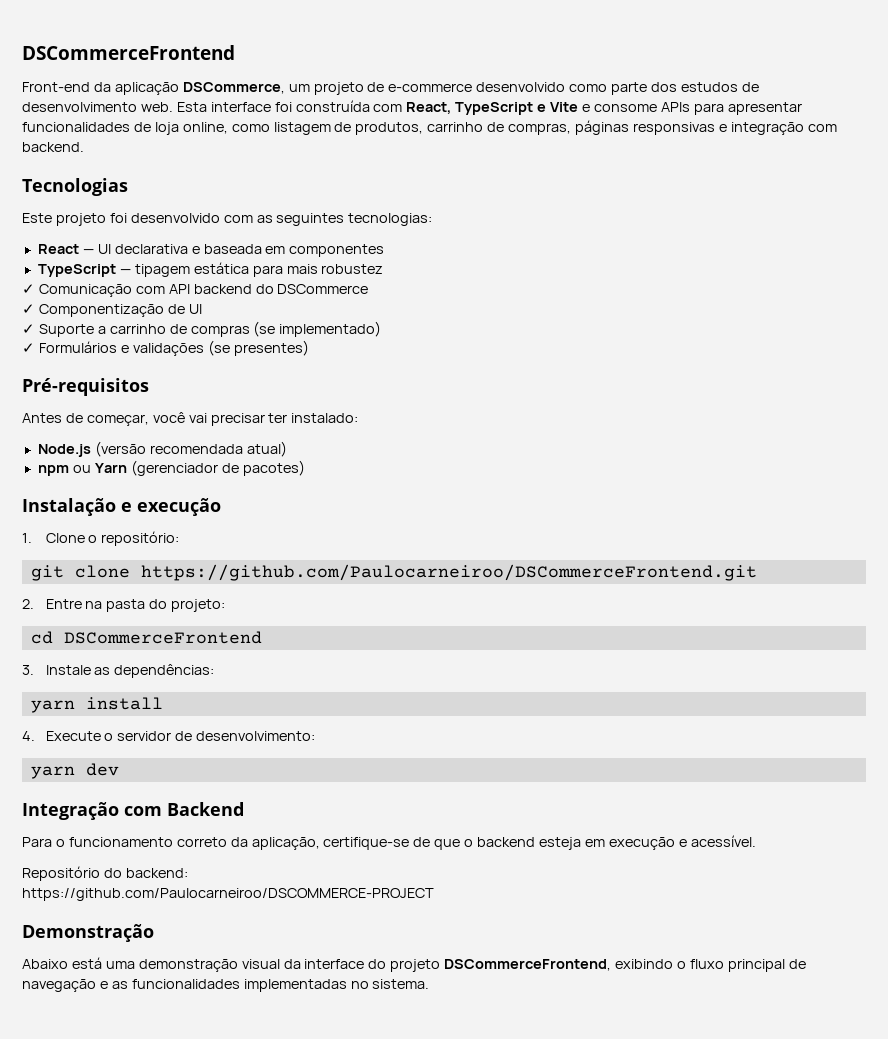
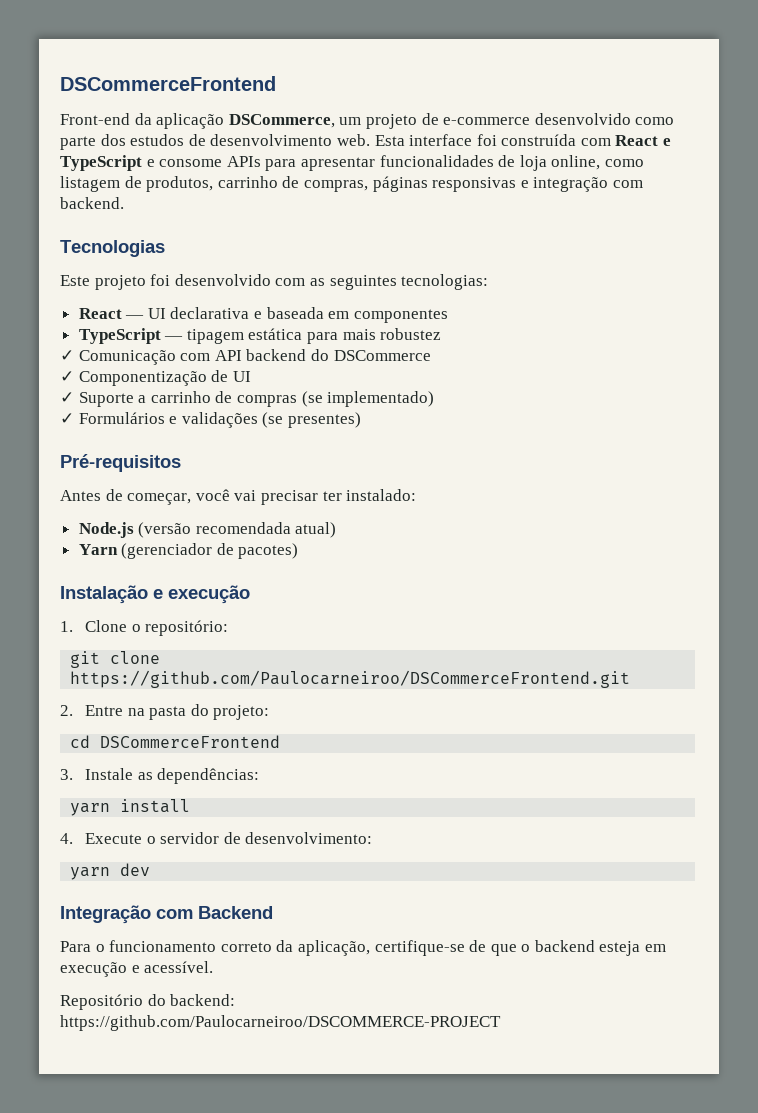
- Esta interface foi construída com React, TypeScript e Vite e consome APIs para apresentar funcionalidades de loja online, como listagem de produtos, carrinho de compras, páginas responsivas e integração com backend.
+ Esta interface foi construída com React e TypeScript e consome APIs para apresentar funcionalidades de loja online, como listagem de produtos, carrinho de compras, páginas responsivas e integração com backend.
- npm ou Yarn (gerenciador de pacotes)
+ Yarn (gerenciador de pacotes)
- Demonstração
- Abaixo está uma demonstração visual da interface do projeto DSCommerceFrontend, exibindo o fluxo principal de navegação e as funcionalidades implementadas no sistema.

